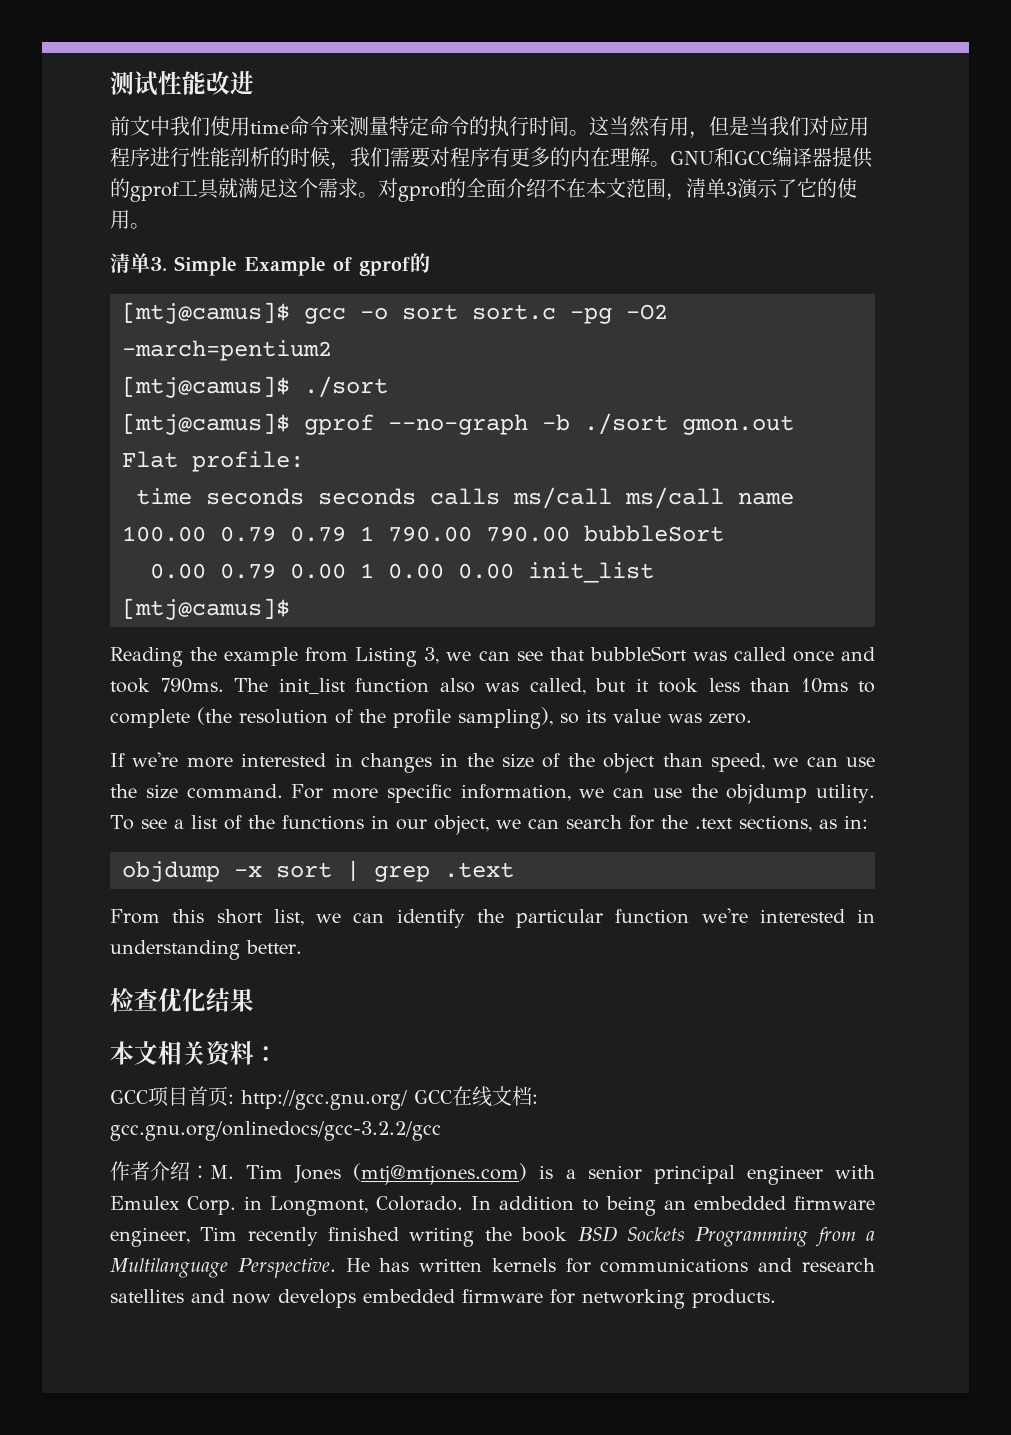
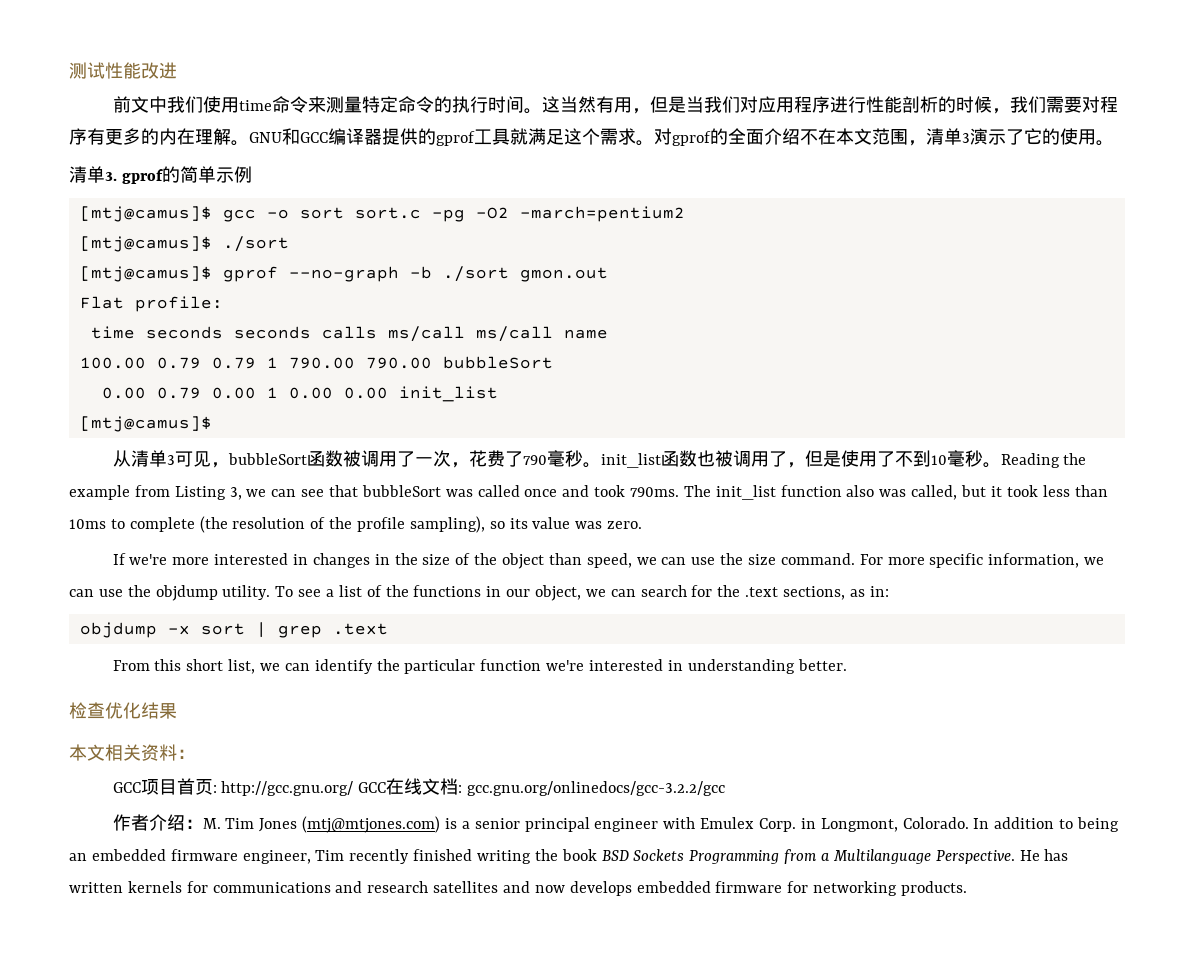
- 清单3. Simple Example of gprof的
+ 清单3. gprof的简单示例
+ 从清单3可见，bubbleSort函数被调用了一次，花费了790毫秒。init_list函数也被调用了，但是使用了不到10毫秒。

